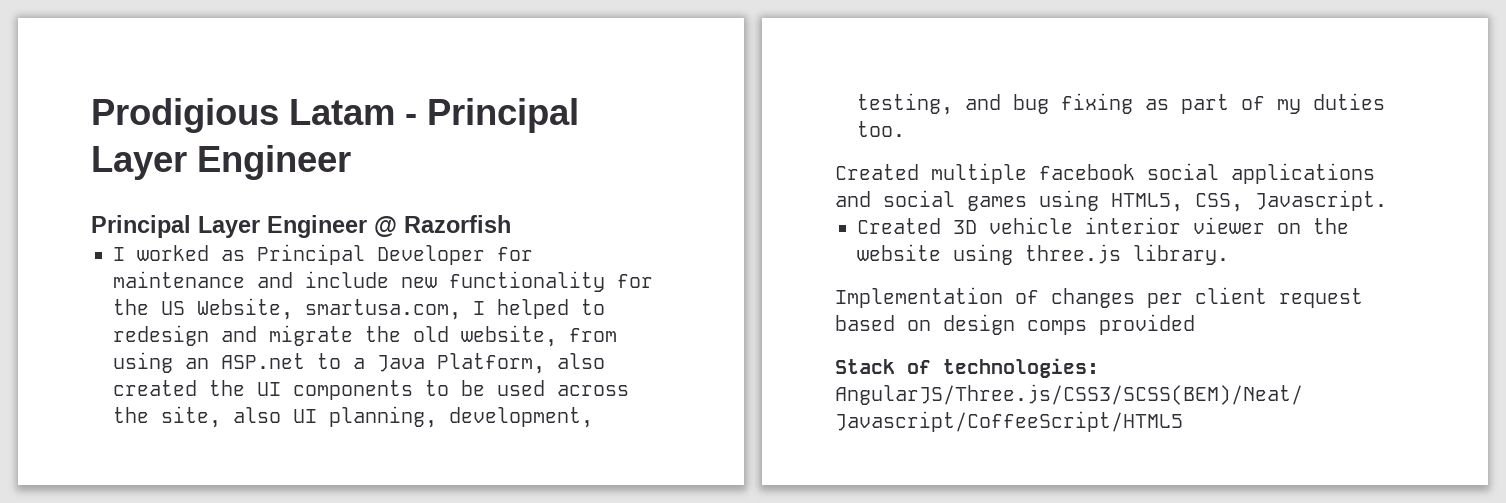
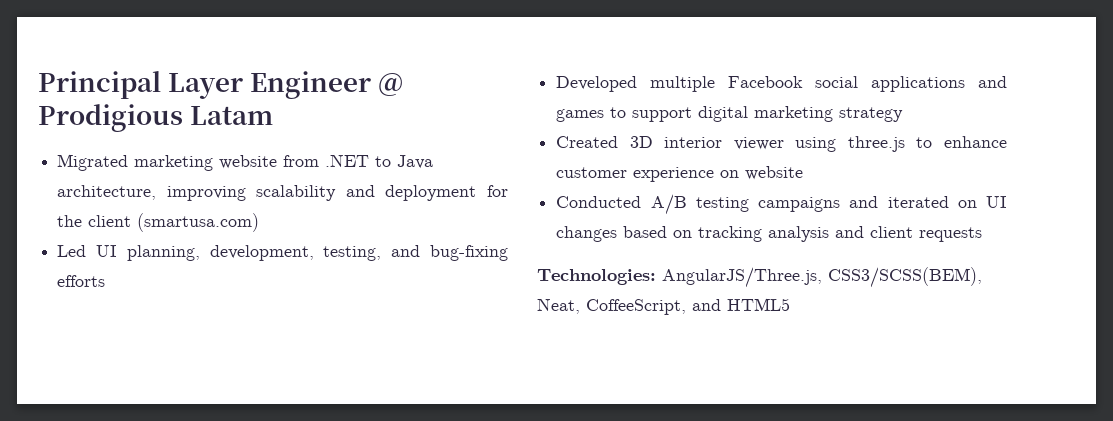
- Prodigious Latam - Principal Layer Engineer
- Principal Layer Engineer @ Razorfish
- I worked as Principal Developer for maintenance and include new functionality for the US Website, smartusa.com, I helped to redesign and migrate the old website, from using an ASP.net to a Java Platform, also created the UI components to be used across the site, also UI planning, development, testing, and bug fixing as part of my duties too.
- Created multiple facebook social applications and social games using HTML5, CSS, Javascript.
+ Principal Layer Engineer @ Prodigious Latam
+ Migrated marketing website from .NET to Java architecture, improving scalability and deployment for the client (smartusa.com)
+ Led UI planning, development, testing, and bug-fixing efforts
+ Developed multiple Facebook social applications and games to support digital marketing strategy
- Created 3D vehicle interior viewer on the website using three.js library.
- Implementation of changes per client request based on design comps provided
- Stack of technologies: AngularJS/Three.js/CSS3/SCSS(BEM)/Neat/ Javascript/CoffeeScript/HTML5
+ Created 3D interior viewer using three.js to enhance customer experience on website
+ Conducted A/B testing campaigns and iterated on UI changes based on tracking analysis and client requests
+ Technologies: AngularJS/Three.js, CSS3/SCSS(BEM), Neat, CoffeeScript, and HTML5

